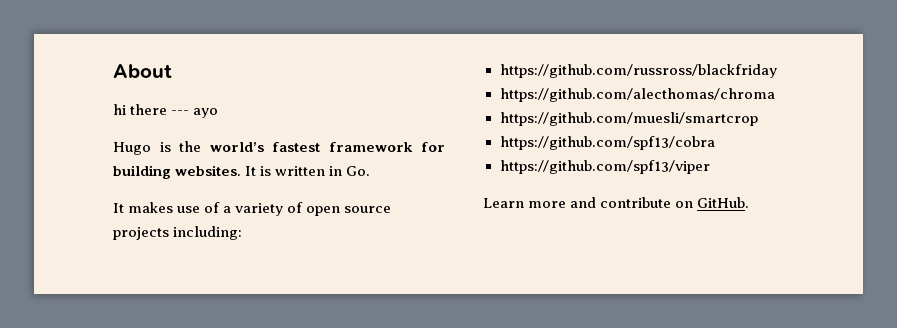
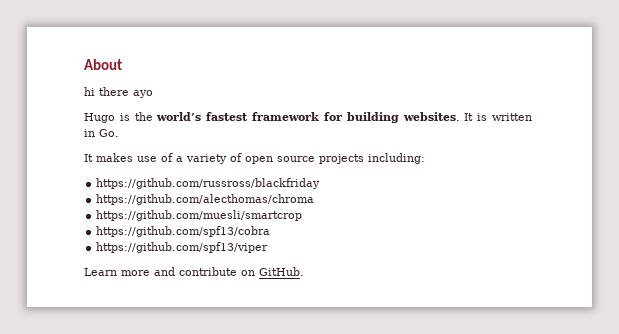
- hi there --- ayo
+ hi there ayo

